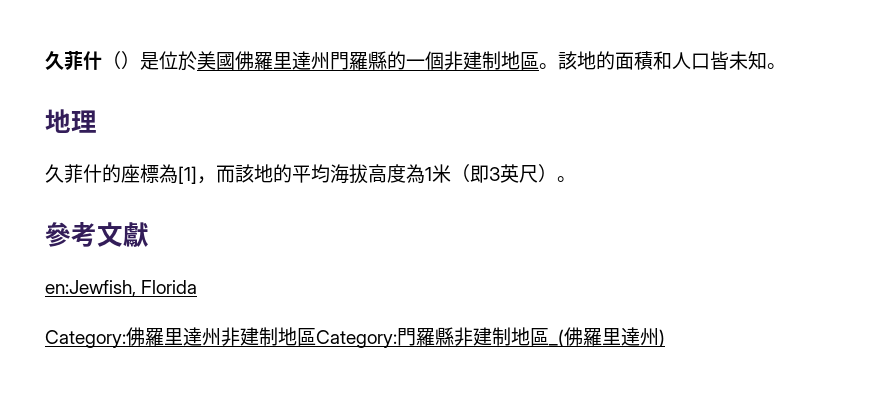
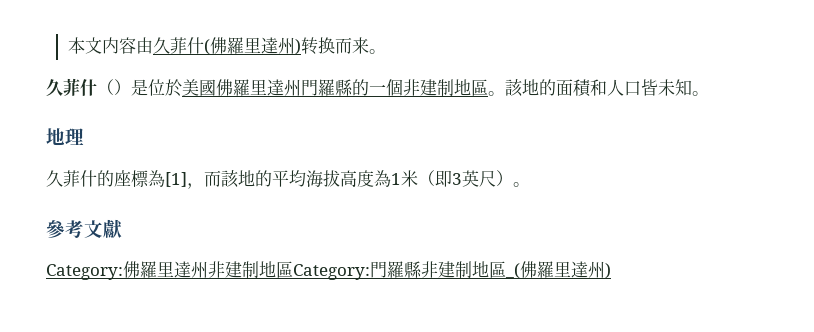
+ 本文内容由久菲什(佛羅里達州)转换而来。
- en:Jewfish, Florida

